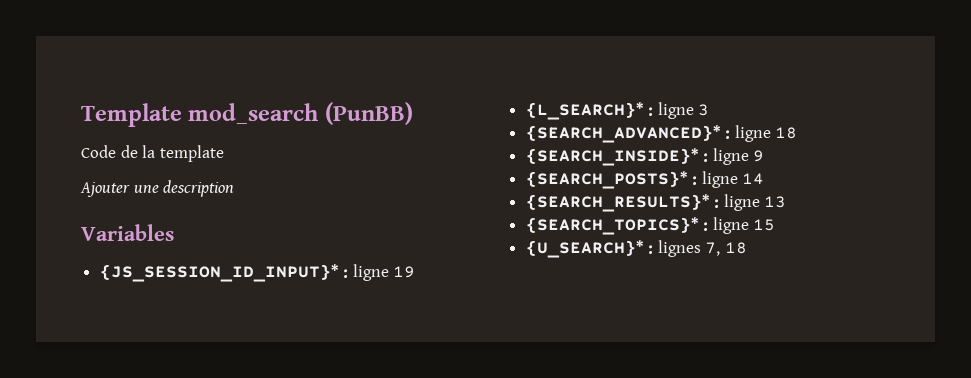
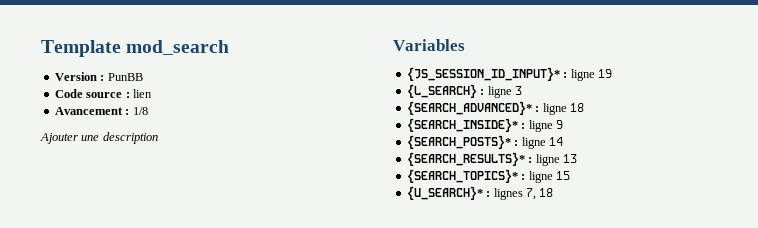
- Template mod_search (PunBB)
- Code de la template
+ Template mod_search
+ Version : PunBB
+ Code source : lien
+ Avancement : 1/8
- {L_SEARCH}* : ligne 3
+ {L_SEARCH} : ligne 3

